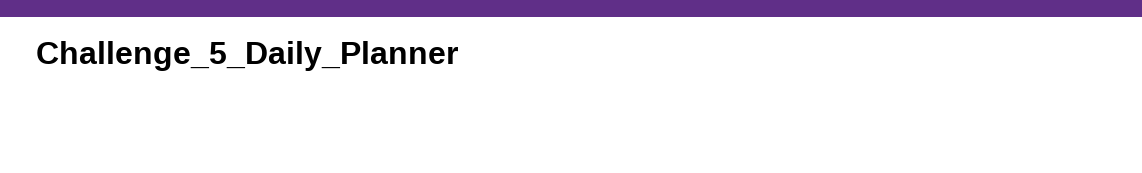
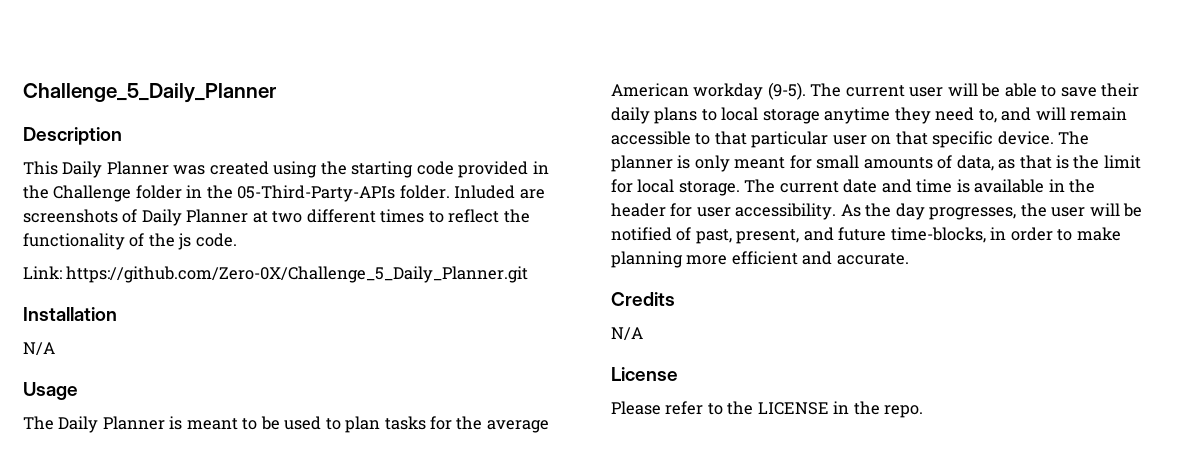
+ Description
+ This Daily Planner was created using the starting code provided in the Challenge folder in the 05-Third-Party-APIs folder. Inluded are screenshots of Daily Planner at two different times to reflect the functionality of the js code.
+ Link: https://github.com/Zero-0X/Challenge_5_Daily_Planner.git
+ Installation
+ N/A
+ Usage
+ The Daily Planner is meant to be used to plan tasks for the average American workday (9-5). The current user will be able to save their daily plans to local storage anytime they need to, and will remain accessible to that particular user on that specific device. The planner is only meant for small amounts of data, as that is the limit for local storage. The current date and time is available in the header for user accessibility. As the day progresses, the user will be notified of past, present, and future time-blocks, in order to make planning more efficient and accurate.
+ Credits
+ N/A
+ License
+ Please refer to the LICENSE in the repo.

